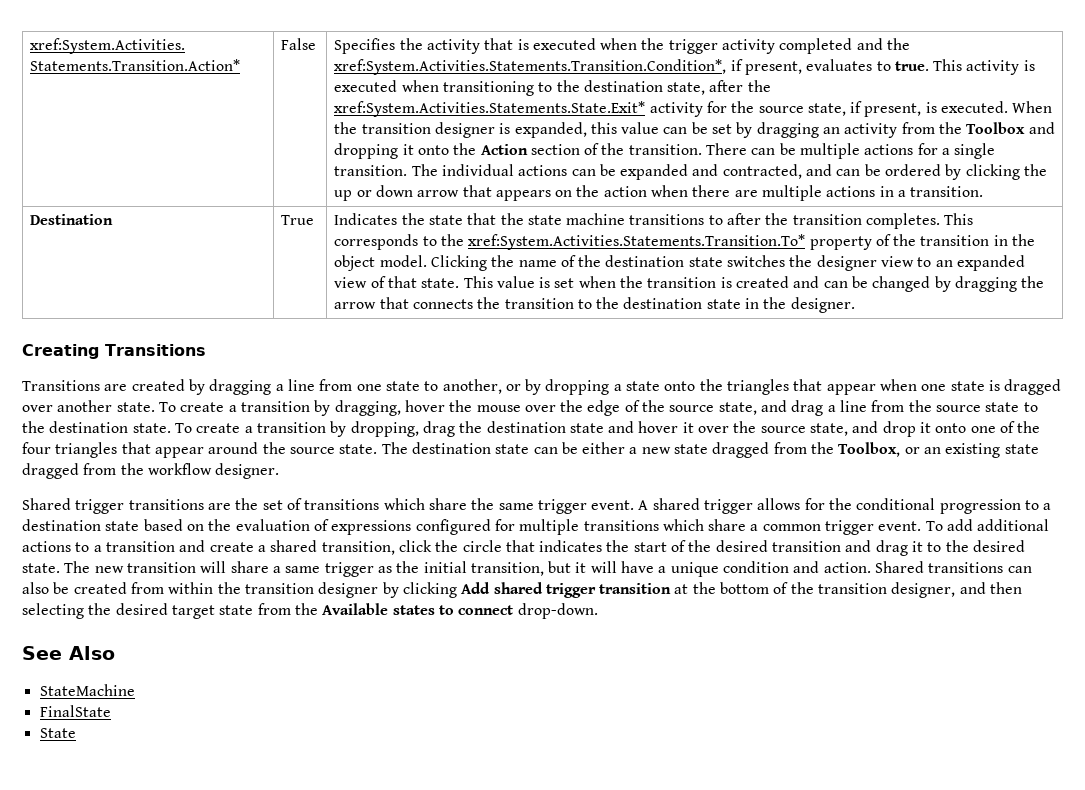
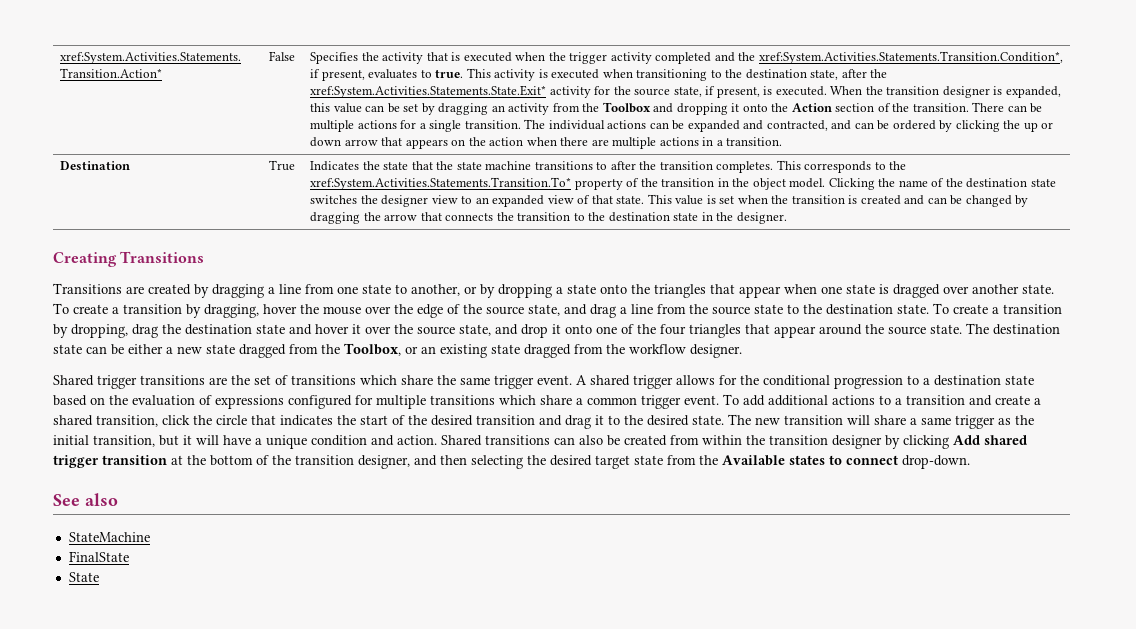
- See Also
+ See also

